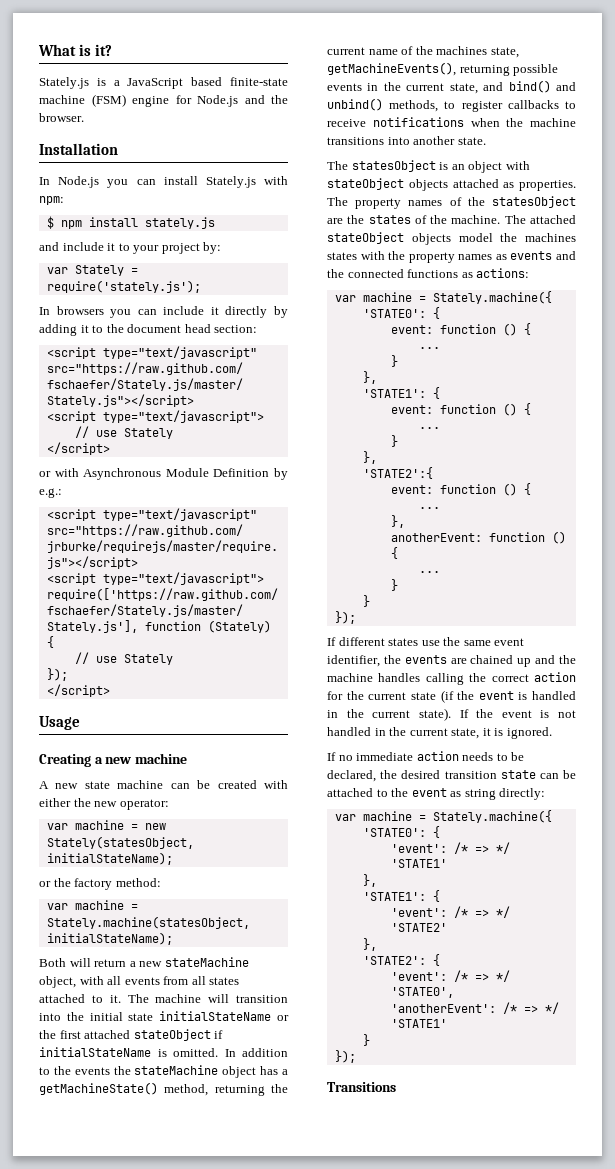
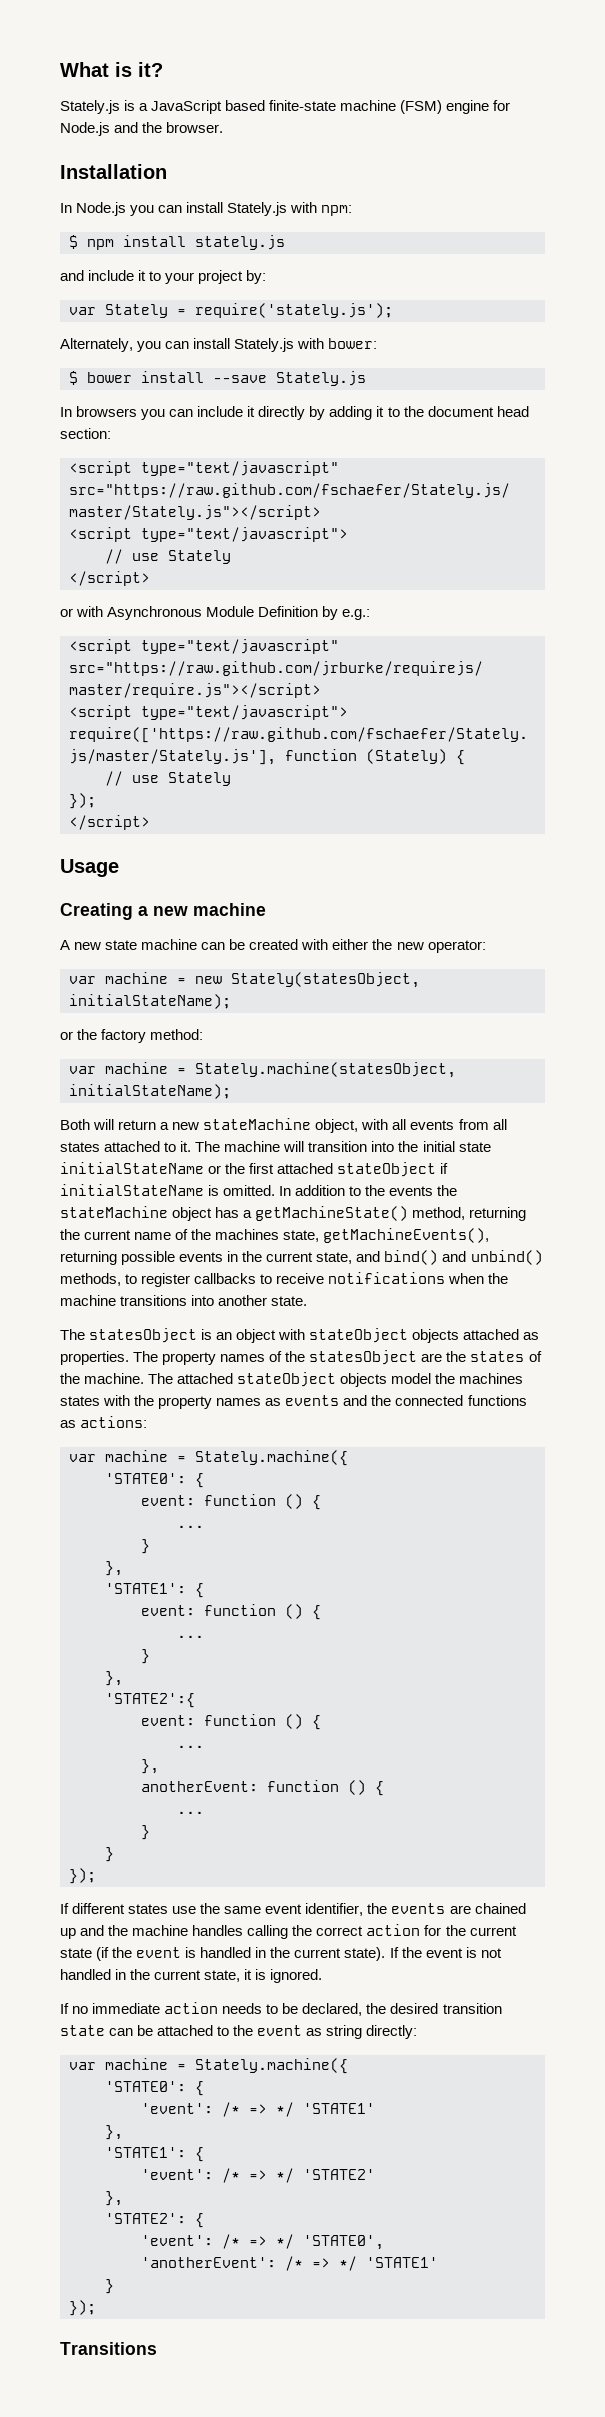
+ Alternately, you can install Stately.js with bower:
+ $ bower install --save Stately.js

